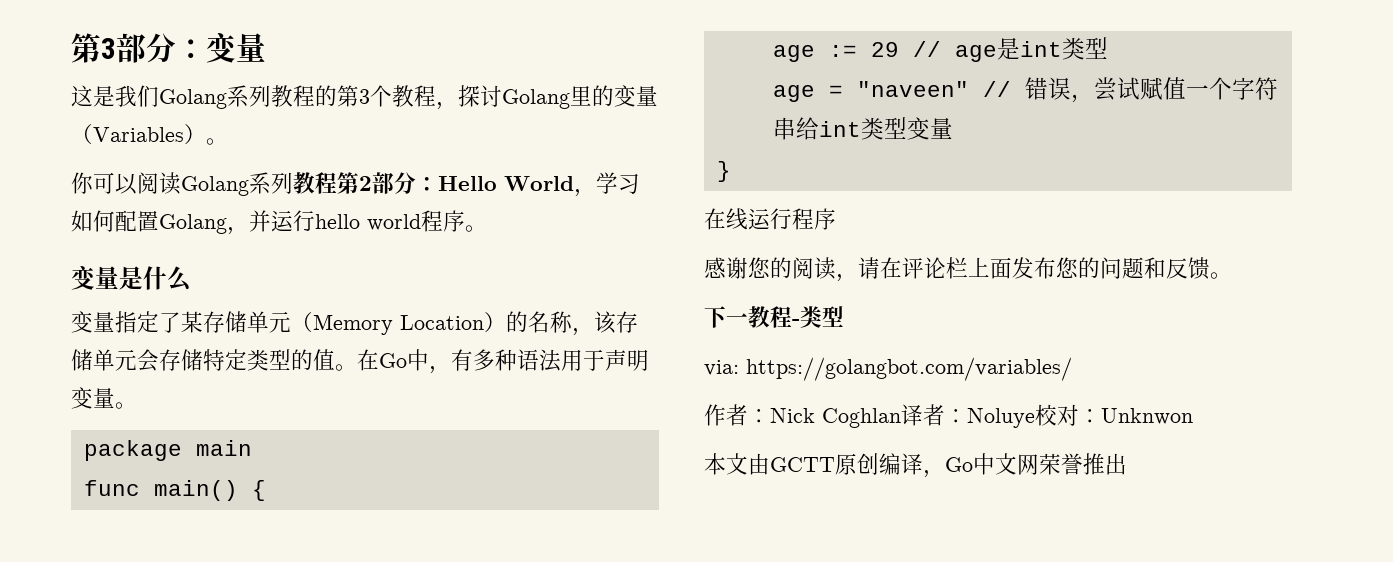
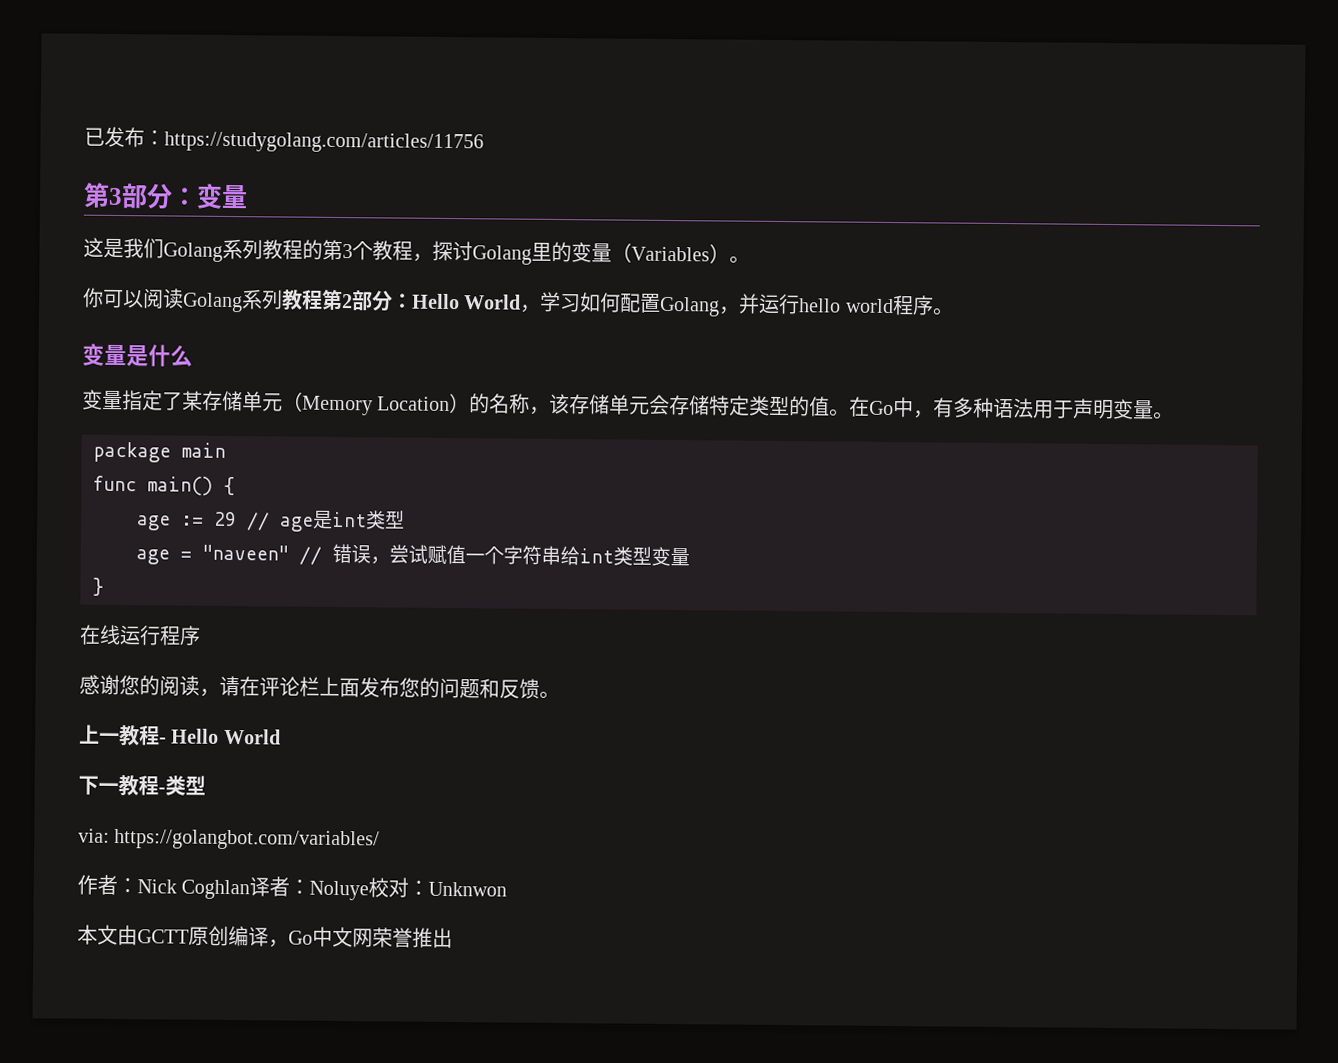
+ 已发布：https://studygolang.com/articles/11756
+ 上一教程- Hello World

